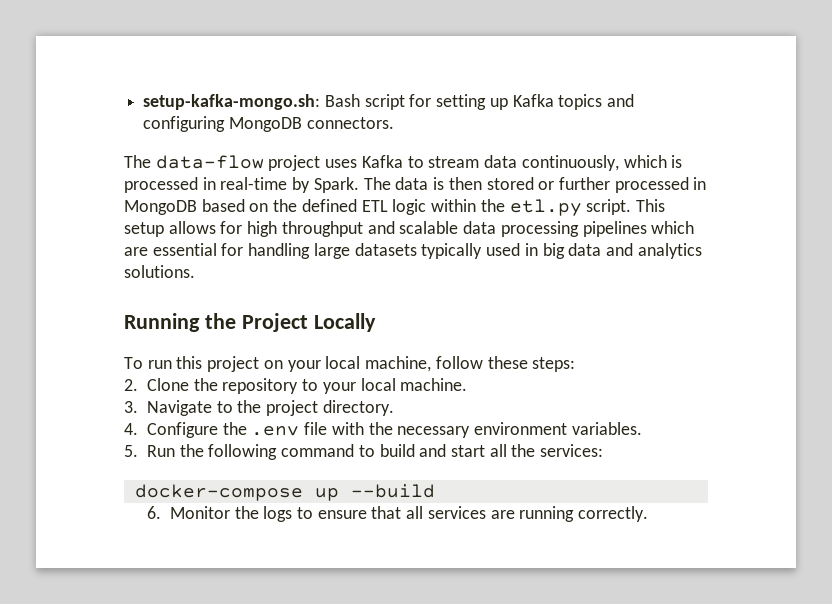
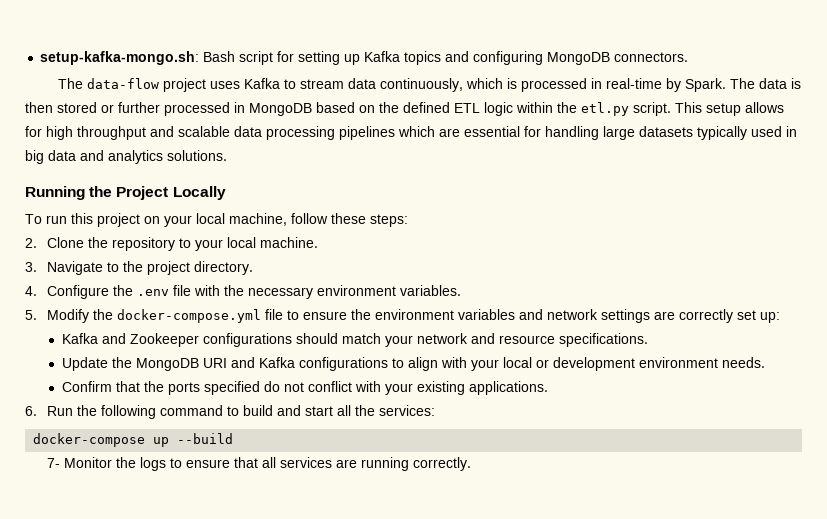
- 5. Run the following command to build and start all the services:
+ 5. Modify the docker-compose.yml file to ensure the environment variables and network settings are correctly set up:
+ Kafka and Zookeeper configurations should match your network and resource specifications.
+ Update the MongoDB URI and Kafka configurations to align with your local or development environment needs.
+ Confirm that the ports specified do not conflict with your existing applications.
+ 6. Run the following command to build and start all the services:
- 6. Monitor the logs to ensure that all services are running correctly.
+ 7- Monitor the logs to ensure that all services are running correctly.

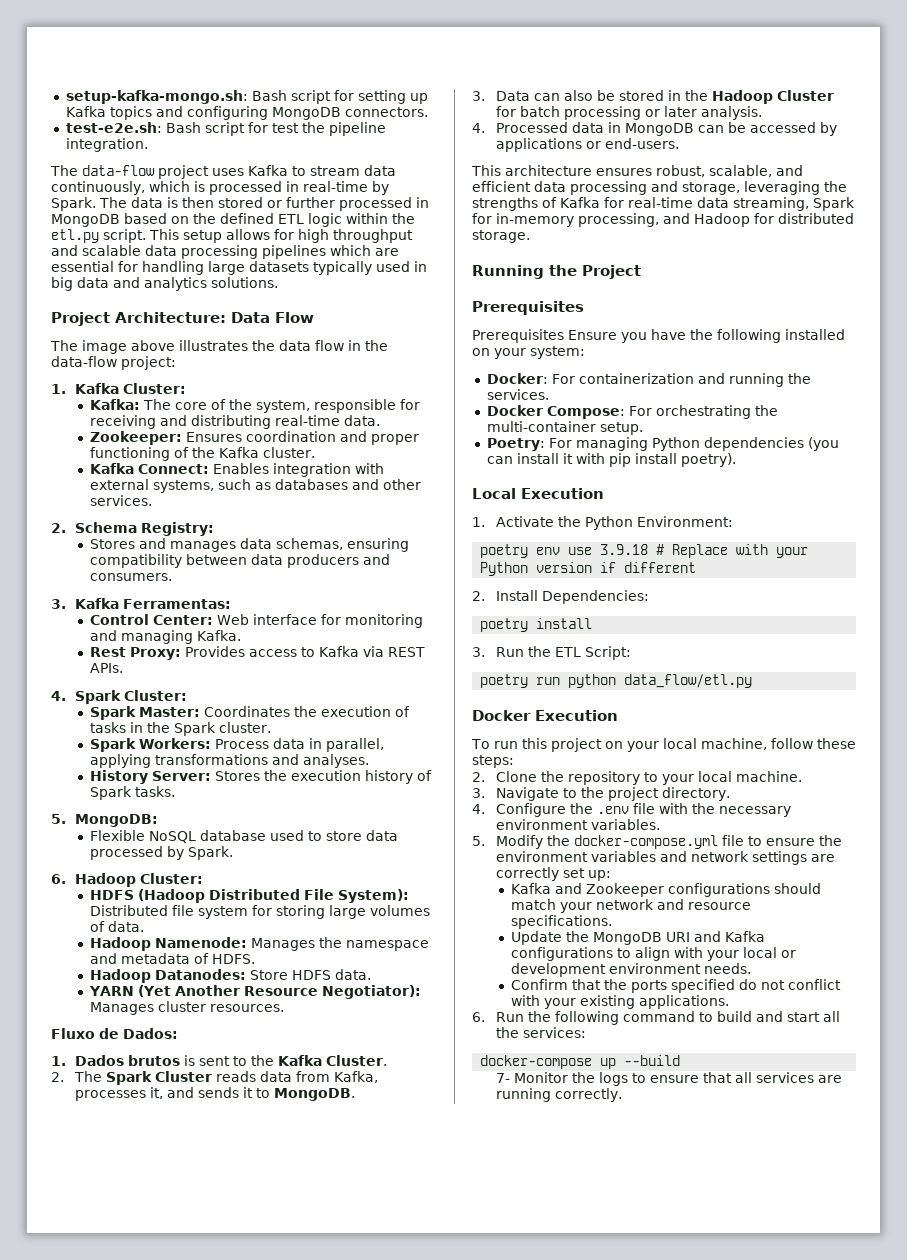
+ test-e2e.sh: Bash script for test the pipeline integration.
- Running the Project Locally
+ Project Architecture: Data Flow
+ The image above illustrates the data flow in the data-flow project:
+ 1. Kafka Cluster:
+ Kafka: The core of the system, responsible for receiving and distributing real-time data.
+ Zookeeper: Ensures coordination and proper functioning of the Kafka cluster.
+ Kafka Connect: Enables integration with external systems, such as databases and other services.
+ 2. Schema Registry:
+ Stores and manages data schemas, ensuring compatibility between data producers and consumers.
+ 3. Kafka Ferramentas:
+ Control Center: Web interface for monitoring and managing Kafka.
+ Rest Proxy: Provides access to Kafka via REST APIs.
+ 4. Spark Cluster:
+ Spark Master: Coordinates the execution of tasks in the Spark cluster.
+ Spark Workers: Process data in parallel, applying transformations and analyses.
+ History Server: Stores the execution history of Spark tasks.
+ 5. MongoDB:
+ Flexible NoSQL database used to store data processed by Spark.
+ 6. Hadoop Cluster:
+ HDFS (Hadoop Distributed File System): Distributed file system for storing large volumes of data.
+ Hadoop Namenode: Manages the namespace and metadata of HDFS.
+ Hadoop Datanodes: Store HDFS data.
+ YARN (Yet Another Resource Negotiator): Manages cluster resources.
+ Fluxo de Dados:
+ 1. Dados brutos is sent to the Kafka Cluster.
+ 2. The Spark Cluster reads data from Kafka, processes it, and sends it to MongoDB.
+ 3. Data can also be stored in the Hadoop Cluster for batch processing or later analysis.
+ 4. Processed data in MongoDB can be accessed by applications or end-users.
+ This architecture ensures robust, scalable, and efficient data processing and storage, leveraging the strengths of Kafka for real-time data streaming, Spark for in-memory processing, and Hadoop for distributed storage.
+ Running the Project
+ Prerequisites
+ Prerequisites Ensure you have the following installed on your system:
+ Docker: For containerization and running the services.
+ Docker Compose: For orchestrating the multi-container setup.
+ Poetry: For managing Python dependencies (you can install it with pip install poetry).
+ Local Execution
+ 1. Activate the Python Environment:
+ poetry env use 3.9.18 # Replace with your Python version if different
+ 2. Install Dependencies:
+ poetry install
+ 3. Run the ETL Script:
+ poetry run python data_flow/etl.py
+ Docker Execution

